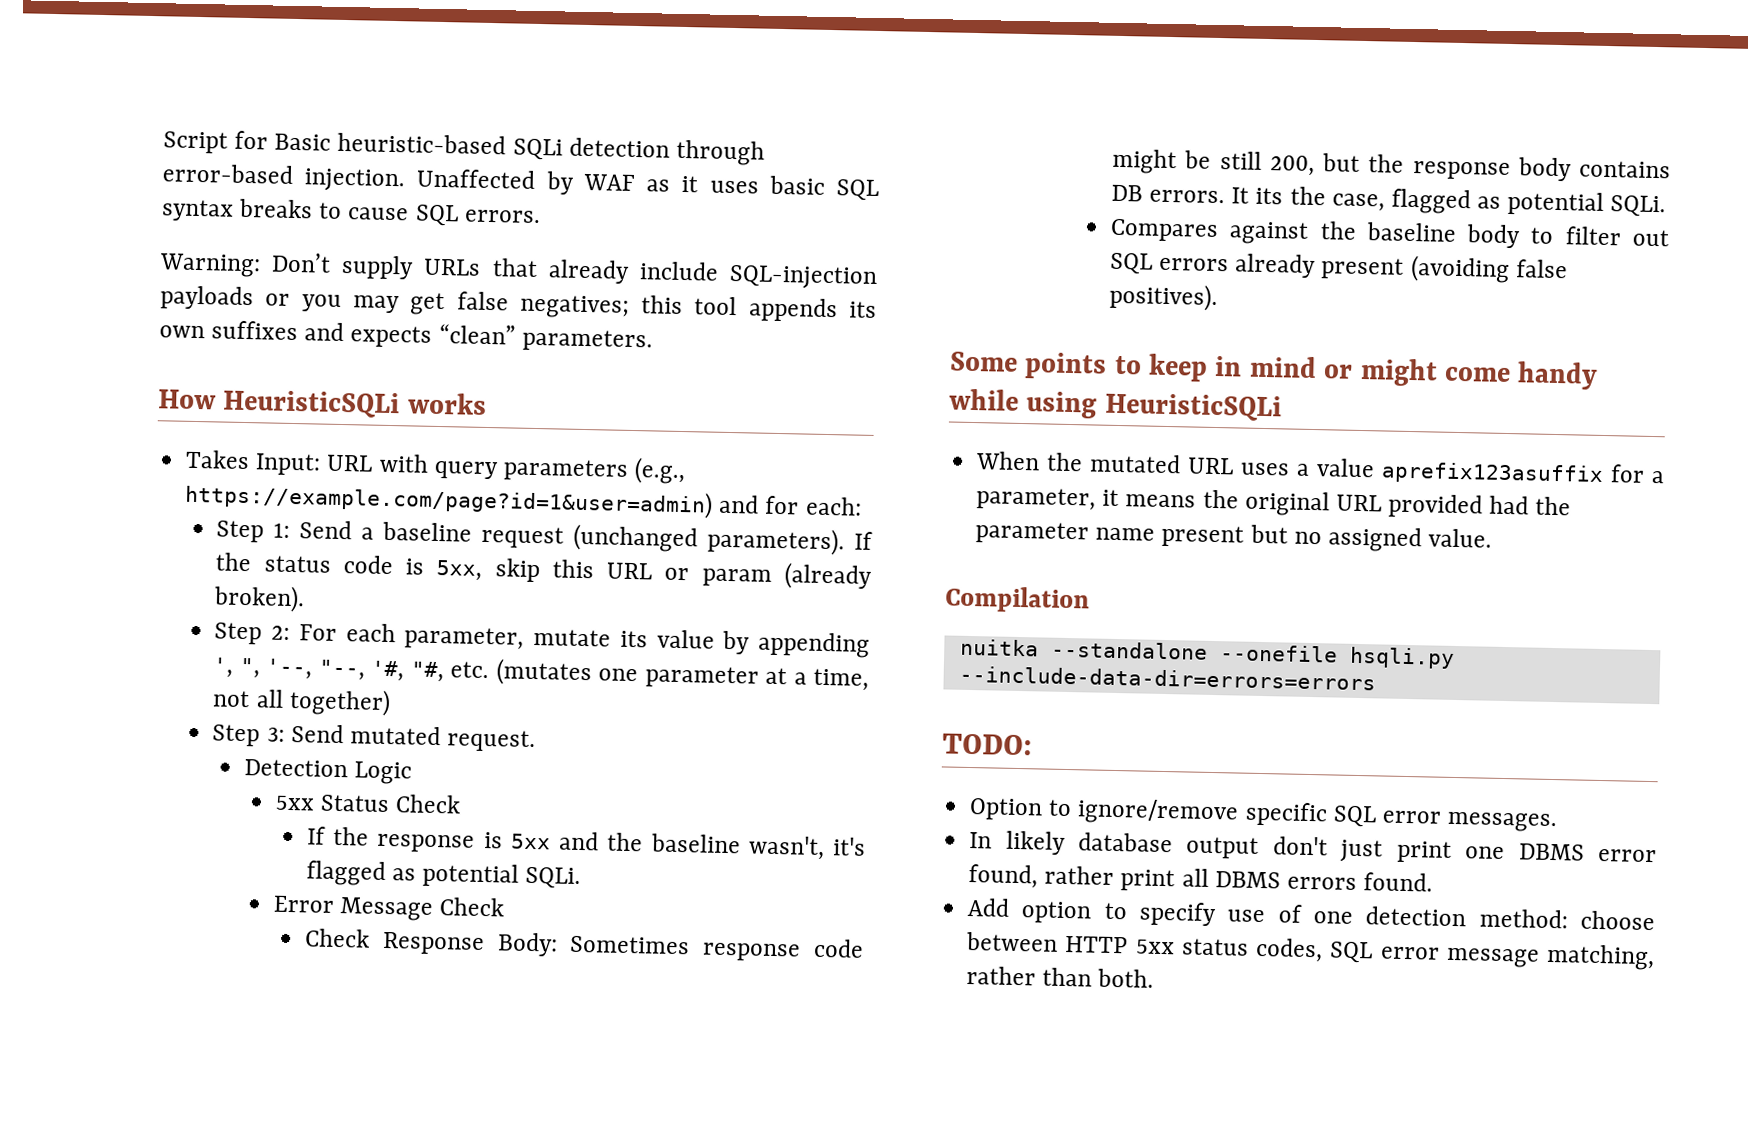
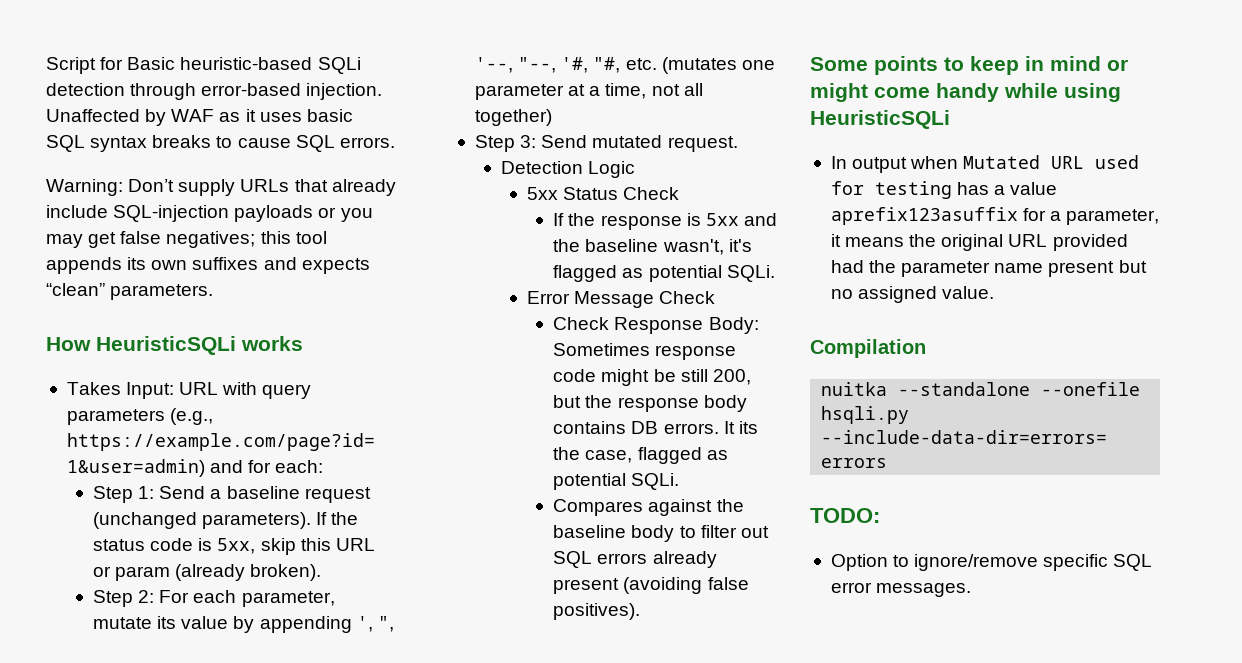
- When the mutated URL uses a value aprefix123asuffix for a parameter, it means the original URL provided had the parameter name present but no assigned value.
+ In output when Mutated URL used for testing has a value aprefix123asuffix for a parameter, it means the original URL provided had the parameter name present but no assigned value.
- In likely database output don't just print one DBMS error found, rather print all DBMS errors found.
- Add option to specify use of one detection method: choose between HTTP 5xx status codes, SQL error message matching, rather than both.

